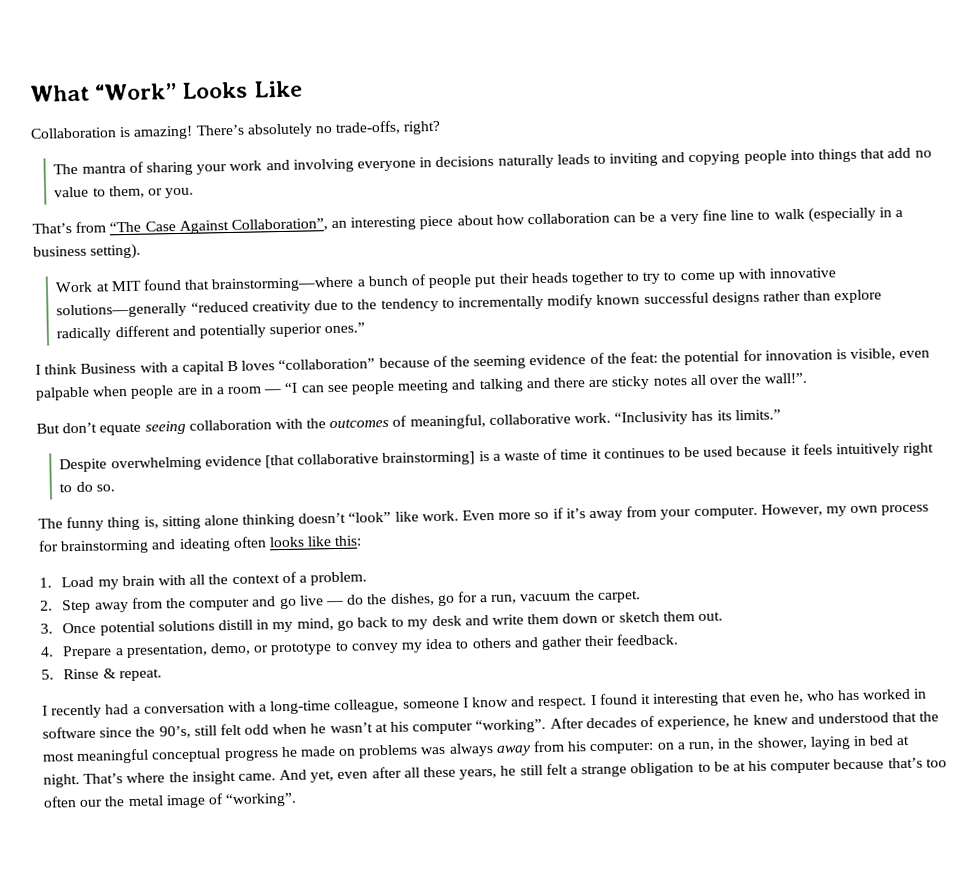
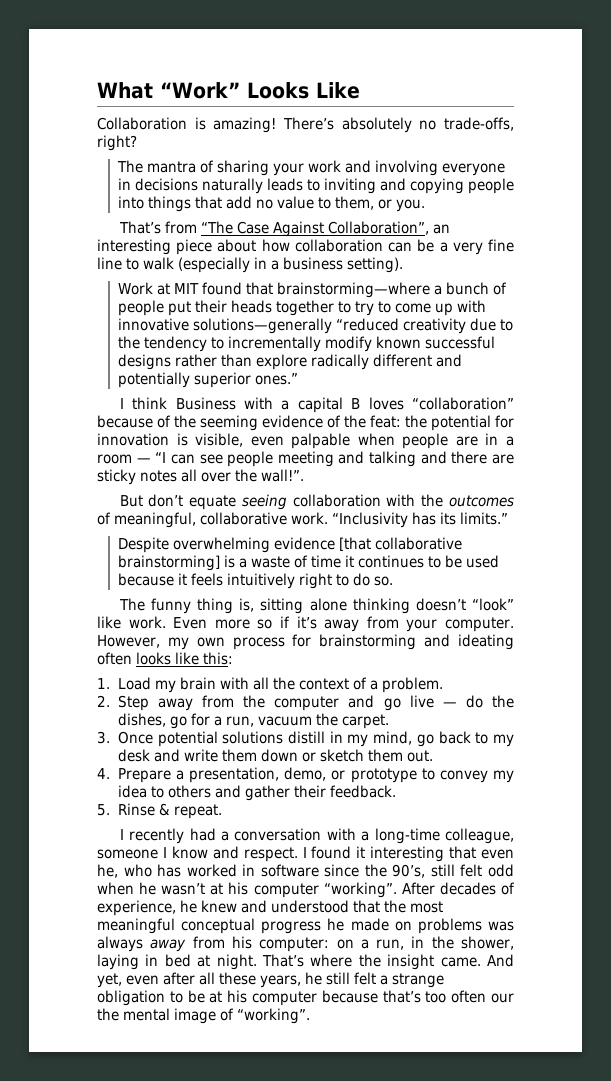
- And yet, even after all these years, he still felt a strange obligation to be at his computer because that’s too often our the metal image of “working”.
+ And yet, even after all these years, he still felt a strange obligation to be at his computer because that’s too often our the mental image of “working”.

